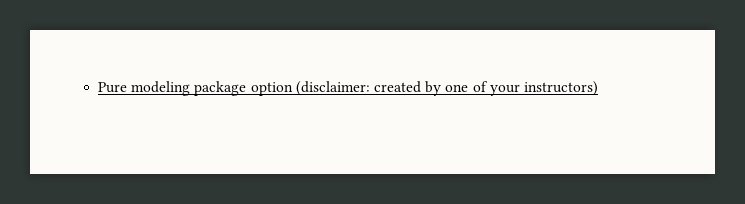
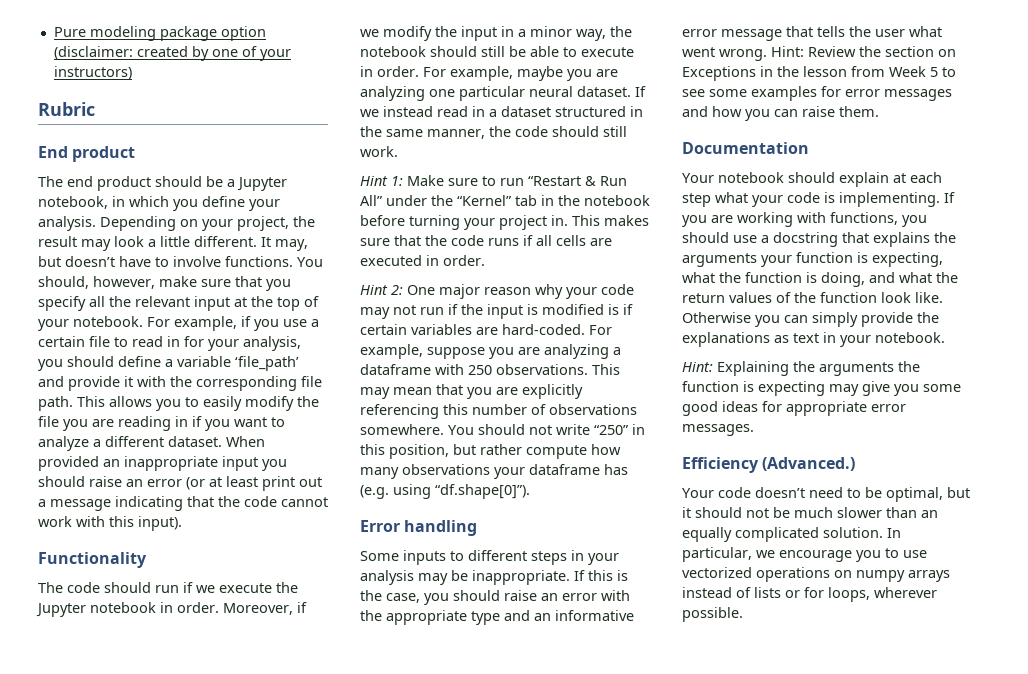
+ Rubric
+ End product
+ The end product should be a Jupyter notebook, in which you define your analysis. Depending on your project, the result may look a little different. It may, but doesn’t have to involve functions. You should, however, make sure that you specify all the relevant input at the top of your notebook. For example, if you use a certain file to read in for your analysis, you should define a variable ‘file_path’ and provide it with the corresponding file path. This allows you to easily modify the file you are reading in if you want to analyze a different dataset. When provided an inappropriate input you should raise an error (or at least print out a message indicating that the code cannot work with this input).
+ Functionality
+ The code should run if we execute the Jupyter notebook in order. Moreover, if we modify the input in a minor way, the notebook should still be able to execute in order. For example, maybe you are analyzing one particular neural dataset. If we instead read in a dataset structured in the same manner, the code should still work.
+ Hint 1: Make sure to run “Restart & Run All” under the “Kernel” tab in the notebook before turning your project in. This makes sure that the code runs if all cells are executed in order.
+ Hint 2: One major reason why your code may not run if the input is modified is if certain variables are hard-coded. For example, suppose you are analyzing a dataframe with 250 observations. This may mean that you are explicitly referencing this number of observations somewhere. You should not write “250” in this position, but rather compute how many observations your dataframe has (e.g. using “df.shape[0]”).
+ Error handling
+ Some inputs to different steps in your analysis may be inappropriate. If this is the case, you should raise an error with the appropriate type and an informative error message that tells the user what went wrong. Hint: Review the section on Exceptions in the lesson from Week 5 to see some examples for error messages and how you can raise them.
+ Documentation
+ Your notebook should explain at each step what your code is implementing. If you are working with functions, you should use a docstring that explains the arguments your function is expecting, what the function is doing, and what the return values of the function look like. Otherwise you can simply provide the explanations as text in your notebook.
+ Hint: Explaining the arguments the function is expecting may give you some good ideas for appropriate error messages.
+ Efficiency (Advanced.)
+ Your code doesn’t need to be optimal, but it should not be much slower than an equally complicated solution. In particular, we encourage you to use vectorized operations on numpy arrays instead of lists or for loops, wherever possible.

